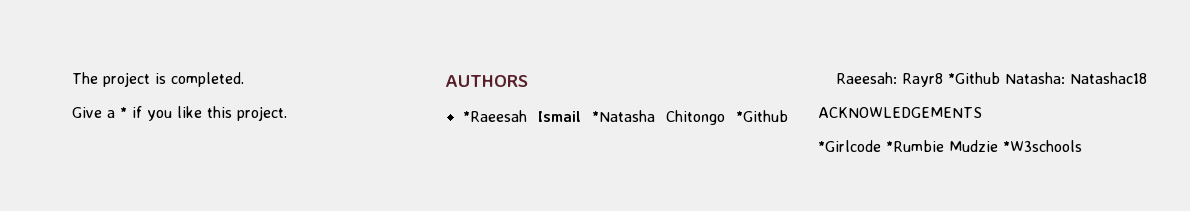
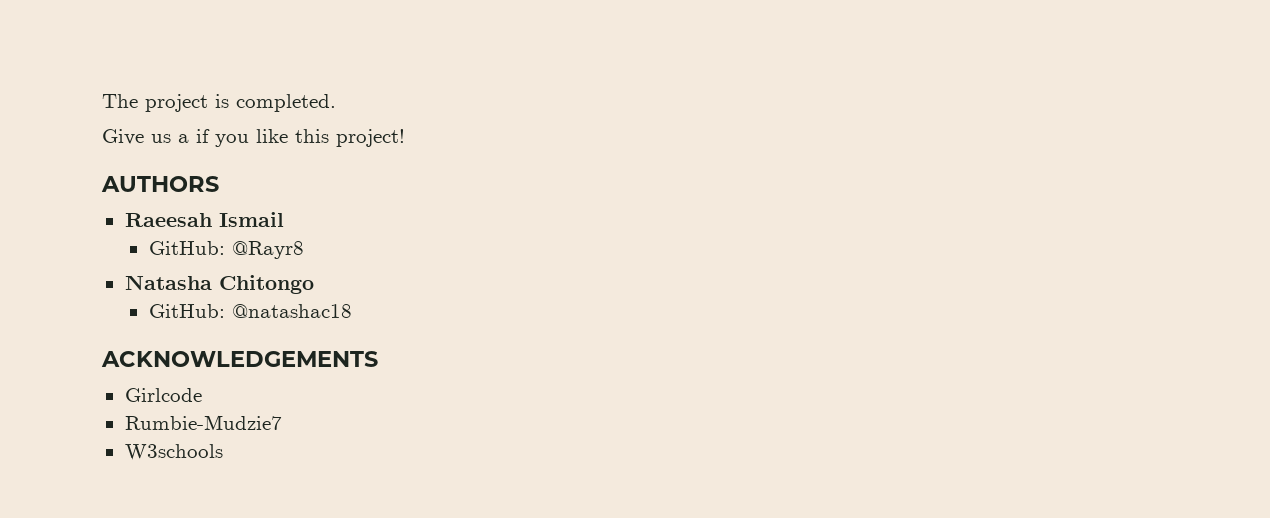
- Give a * if you like this project.
+ Give us a if you like this project!
- *Raeesah Ismail *Natasha Chitongo *Github Raeesah: Rayr8 *Github Natasha: Natashac18
+ Raeesah Ismail
+ GitHub: @Rayr8
+ Natasha Chitongo
+ GitHub: @natashac18
  ACKNOWLEDGEMENTS
- *Girlcode *Rumbie Mudzie *W3schools
+ Girlcode
+ Rumbie-Mudzie7
+ W3schools

